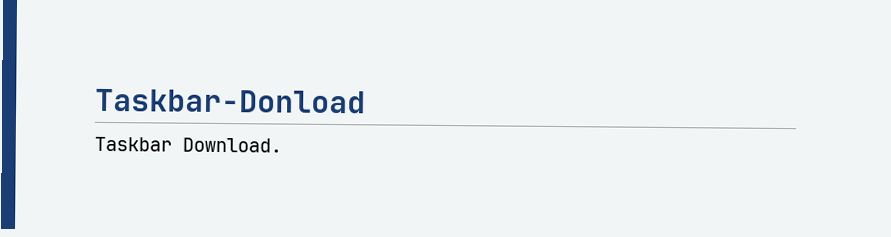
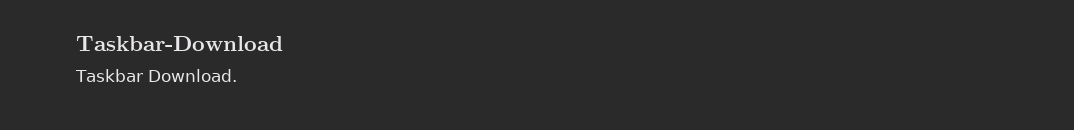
- Taskbar-Donload
+ Taskbar-Download

